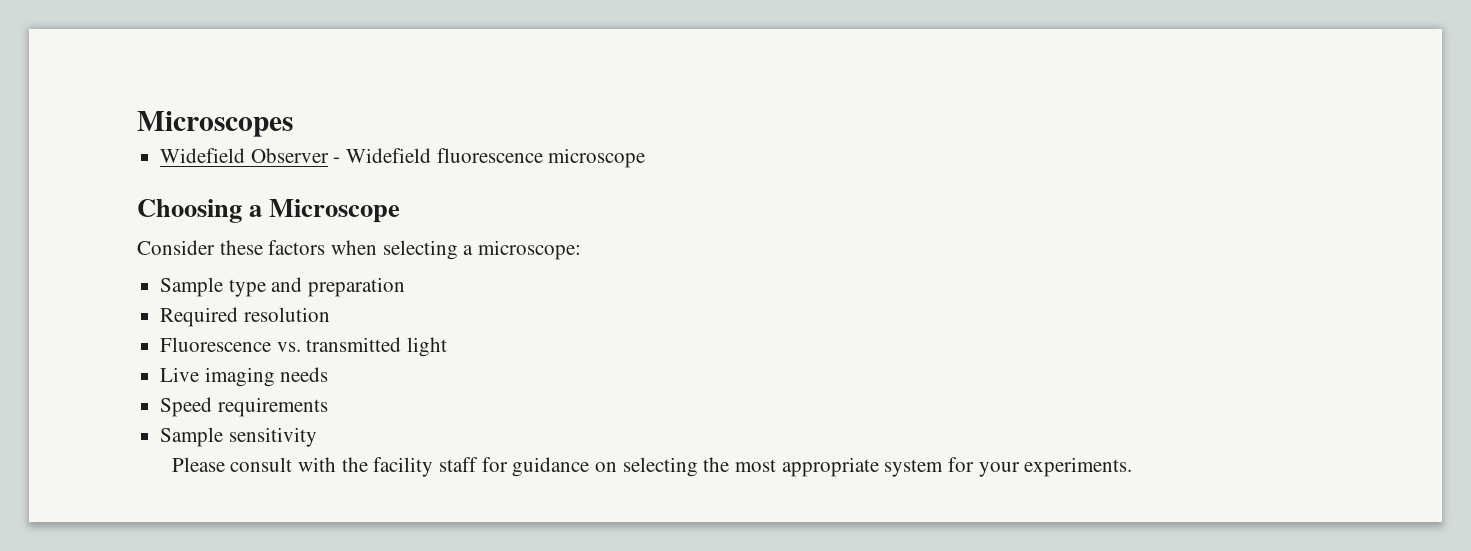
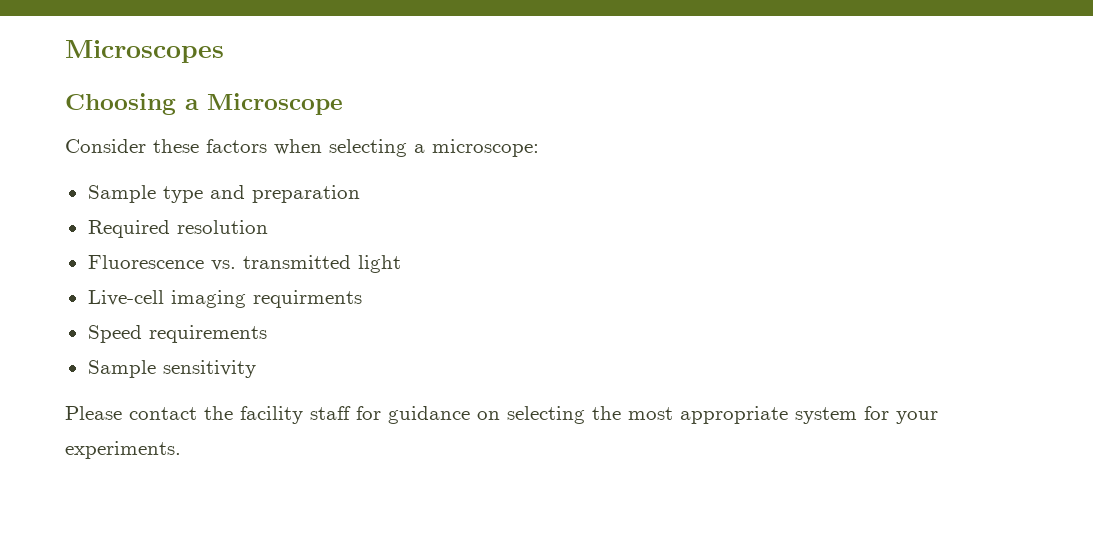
- Widefield Observer - Widefield fluorescence microscope
- Live imaging needs
+ Live-cell imaging requirments
- Please consult with the facility staff for guidance on selecting the most appropriate system for your experiments.
+ Please contact the facility staff for guidance on selecting the most appropriate system for your experiments.

